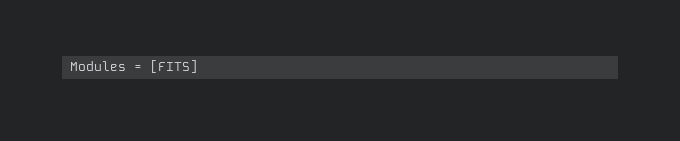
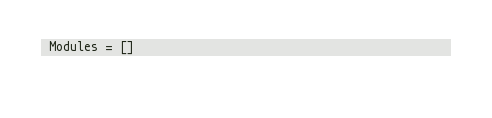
- Modules = [FITS]
+ Modules = []

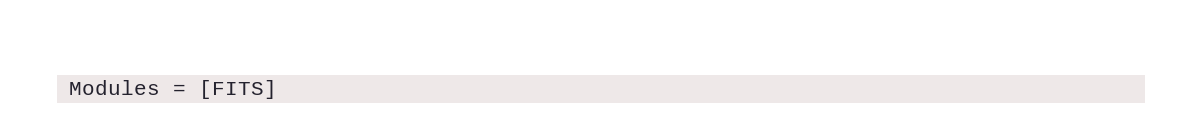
- Modules = []
+ Modules = [FITS]

